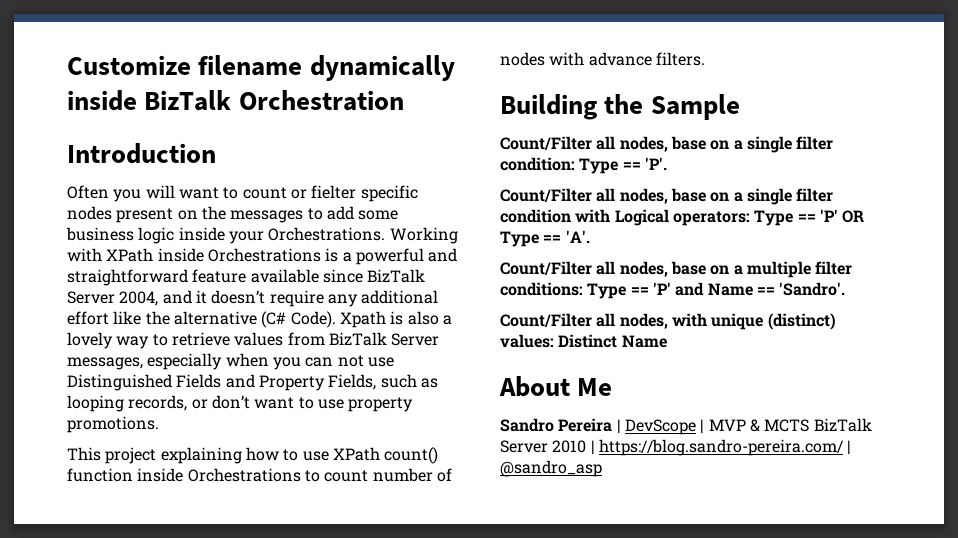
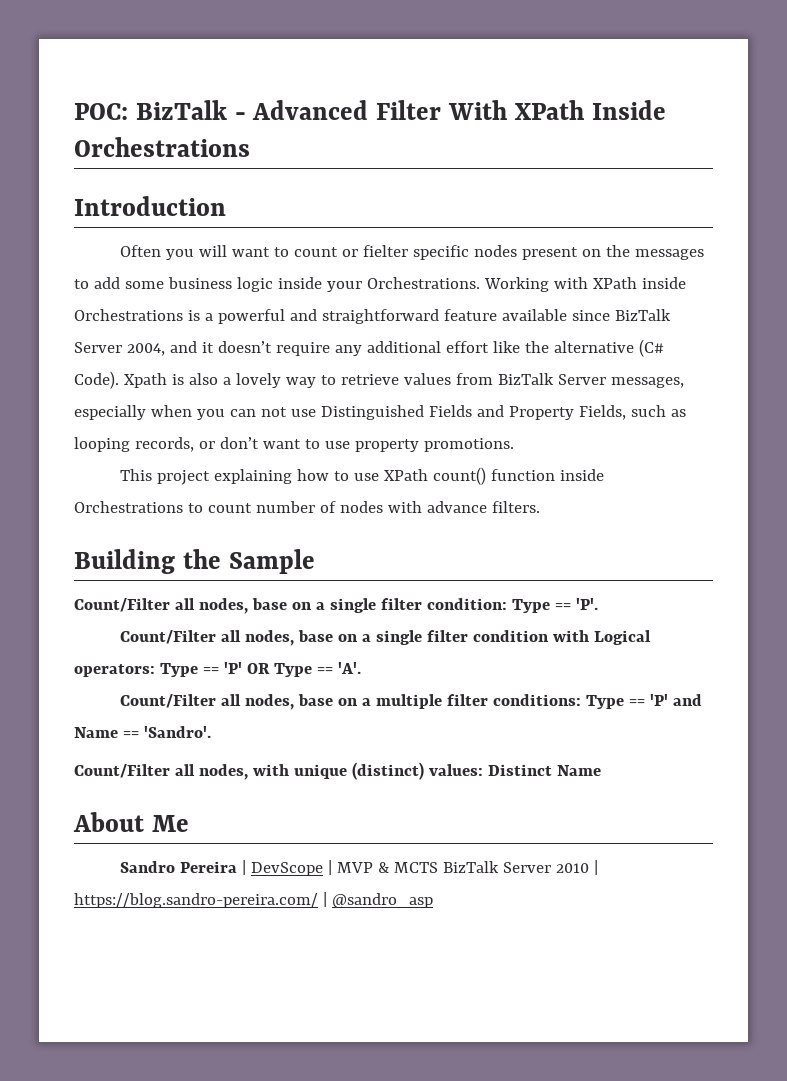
- Customize filename dynamically inside BizTalk Orchestration
+ POC: BizTalk - Advanced Filter With XPath Inside Orchestrations

